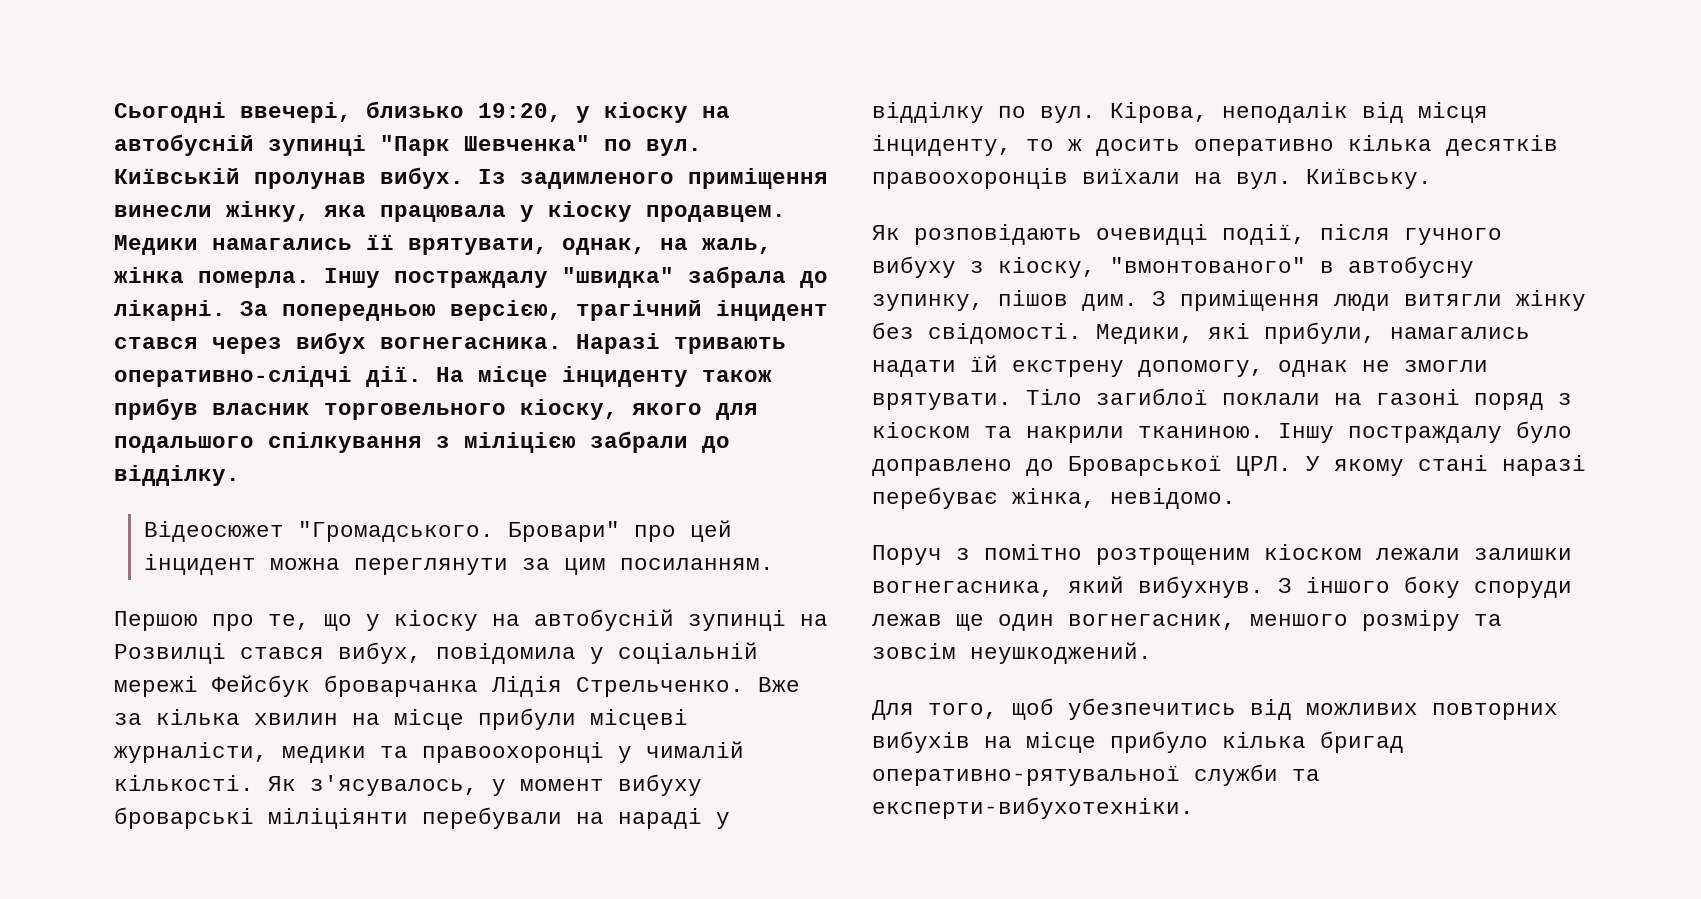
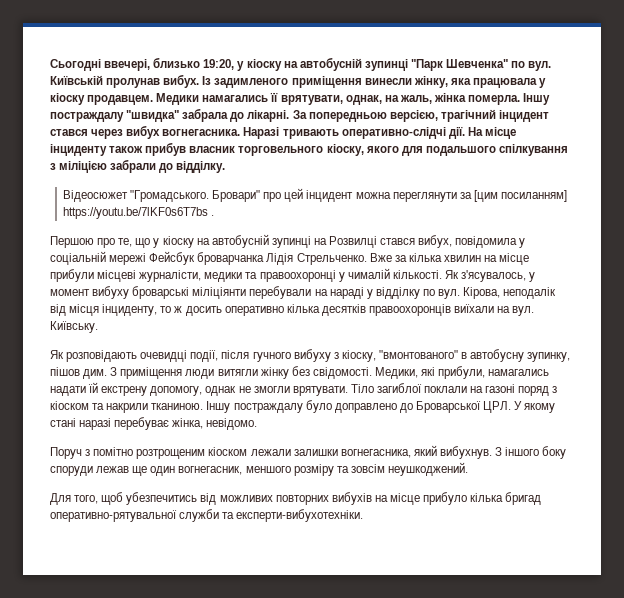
- Бровари" про цей інцидент можна переглянути за цим посиланням.
+ Бровари" про цей інцидент можна переглянути за [цим посиланням] https://youtu.be/7lKF0s6T7bs .

